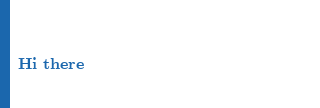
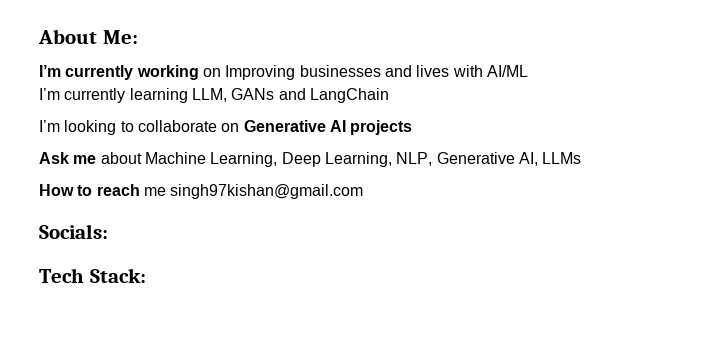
- Hi there
+ About Me:
+ I’m currently working on Improving businesses and lives with AI/ML
+ I’m currently learning LLM, GANs and LangChain
+ I’m looking to collaborate on Generative AI projects
+ Ask me about Machine Learning, Deep Learning, NLP, Generative AI, LLMs
+ How to reach me singh97kishan@gmail.com
+ Socials:
+ Tech Stack:

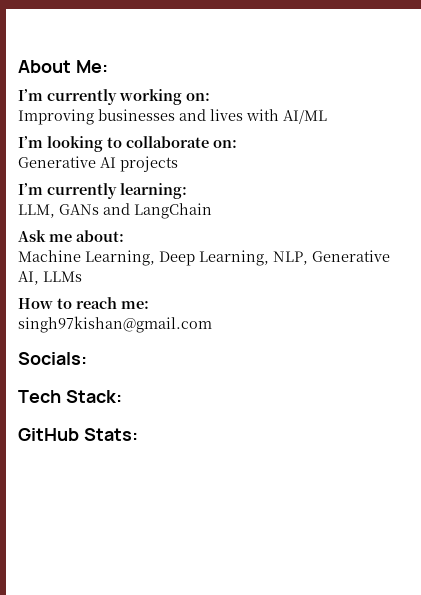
- I’m currently working on Improving businesses and lives with AI/ML
+ I’m currently working on:
+ Improving businesses and lives with AI/ML
- I’m currently learning LLM, GANs and LangChain
+ I’m looking to collaborate on:
+ Generative AI projects
+ I’m currently learning:
+ LLM, GANs and LangChain
- I’m looking to collaborate on Generative AI projects
- Ask me about Machine Learning, Deep Learning, NLP, Generative AI, LLMs
+ Ask me about:
+ Machine Learning, Deep Learning, NLP, Generative AI, LLMs
- How to reach me singh97kishan@gmail.com
+ How to reach me:
+ singh97kishan@gmail.com
+ GitHub Stats:

